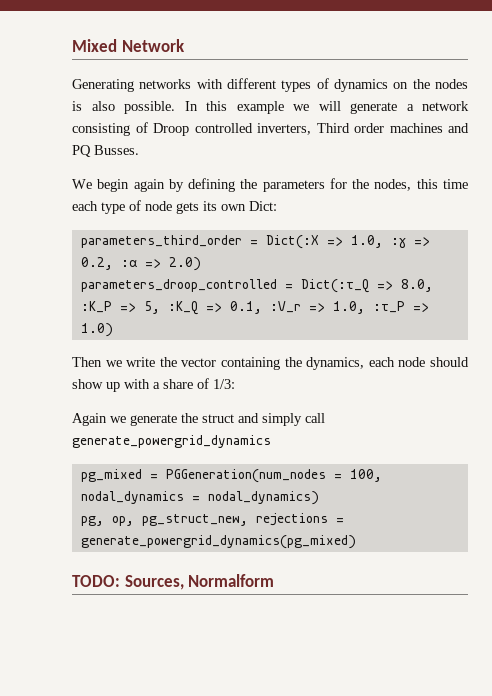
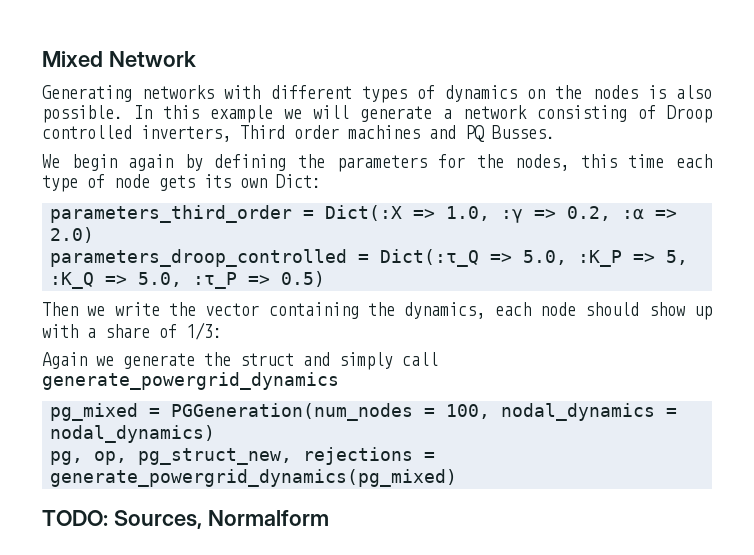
- parameters_droop_controlled = Dict(:τ_Q => 8.0, :K_P => 5, :K_Q => 0.1, :V_r => 1.0, :τ_P => 1.0)
+ parameters_droop_controlled = Dict(:τ_Q => 5.0, :K_P => 5, :K_Q => 5.0, :τ_P => 0.5)

